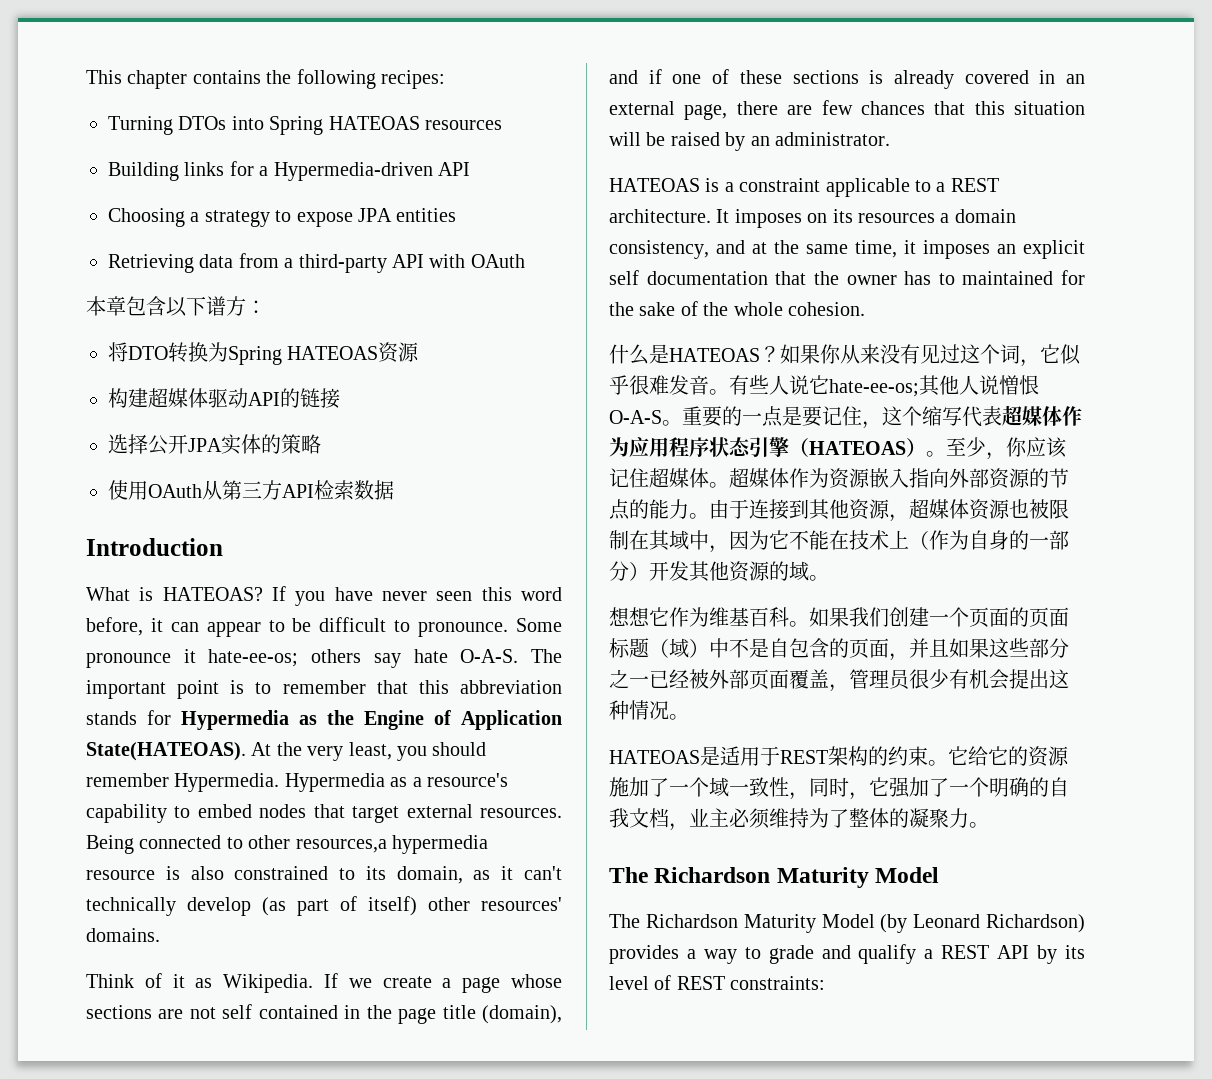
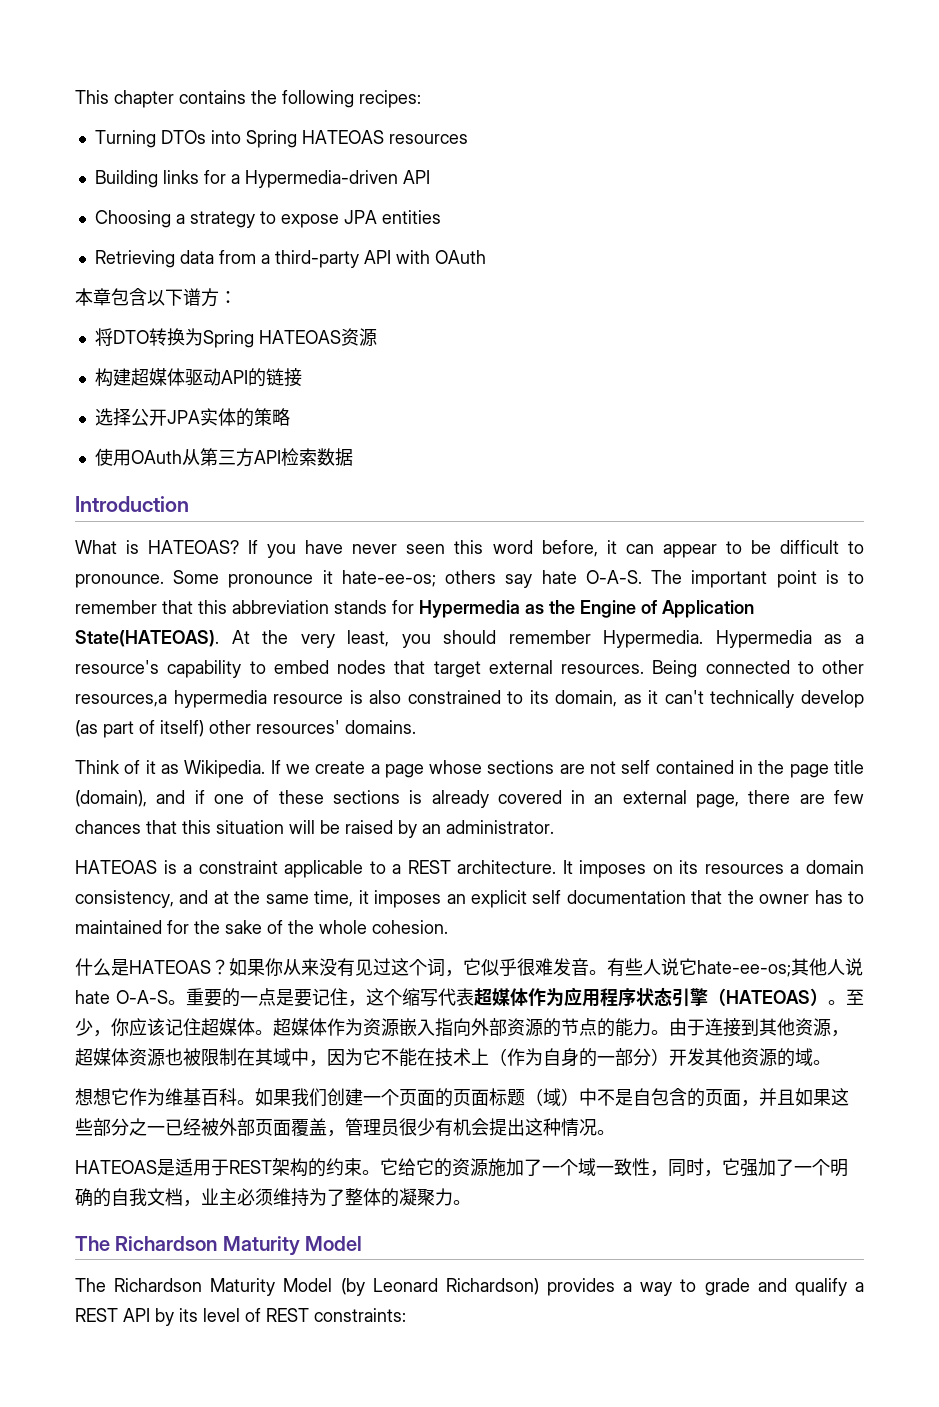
- 有些人说它hate-ee-os;其他人说憎恨O-A-S。
+ 有些人说它hate-ee-os;其他人说hate O-A-S。

